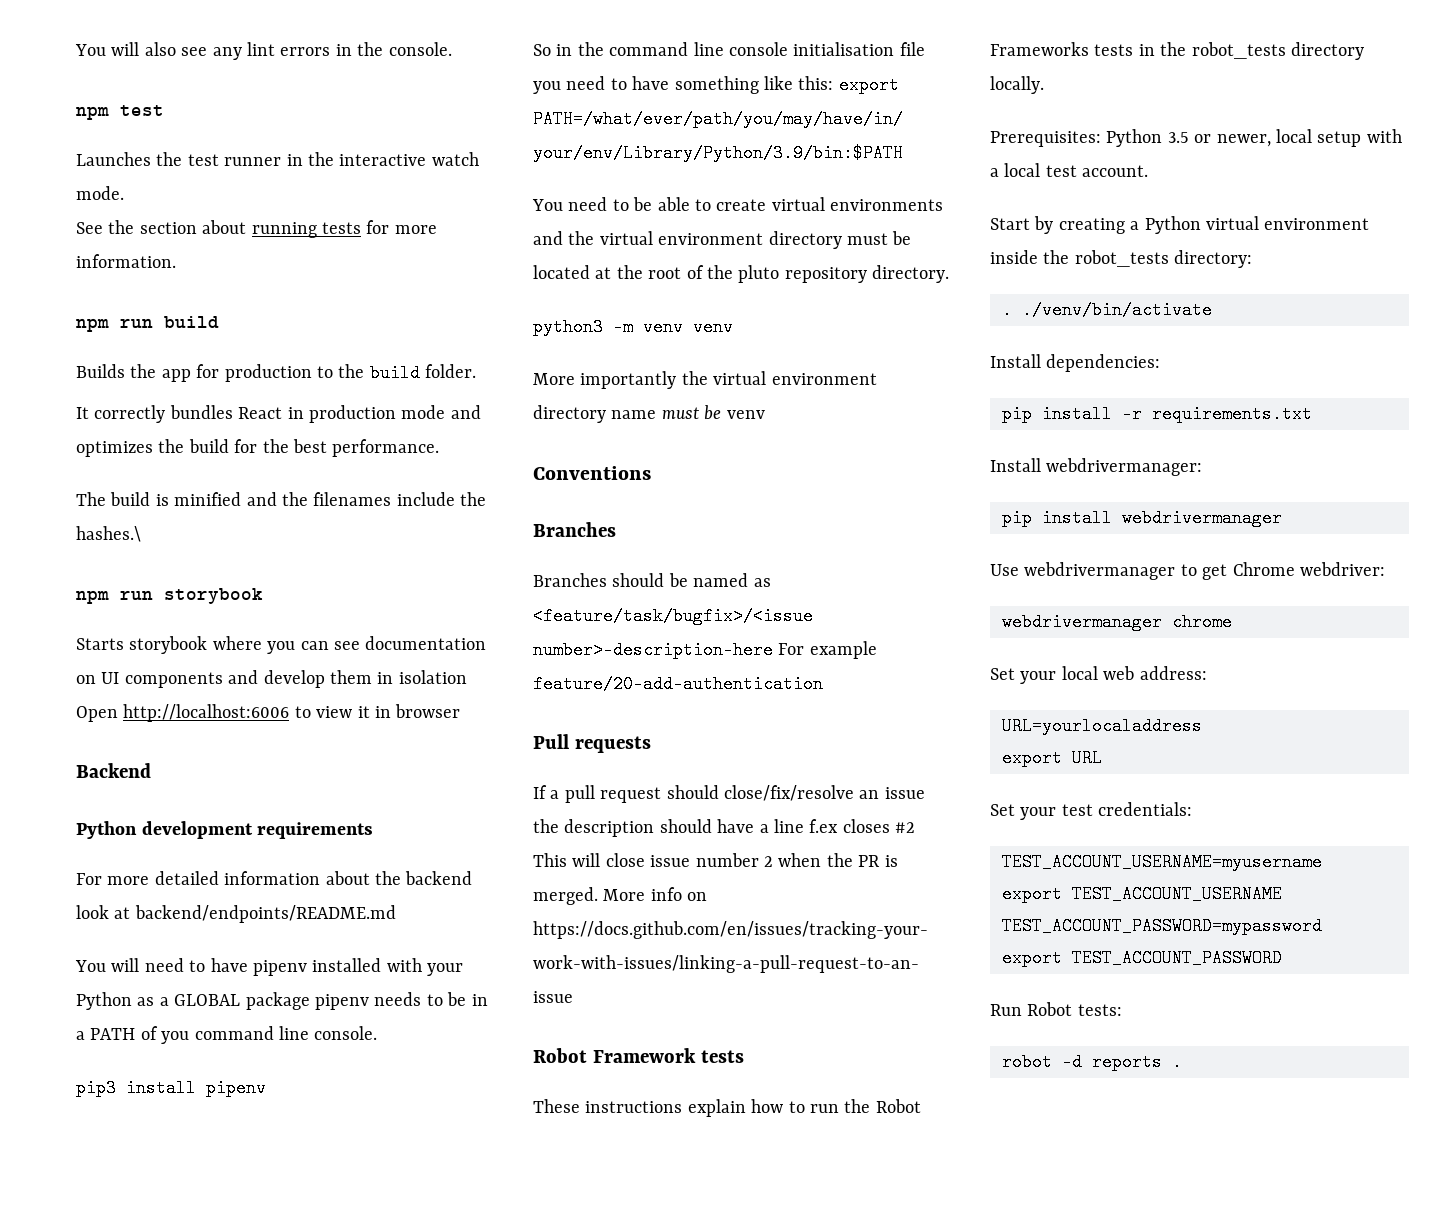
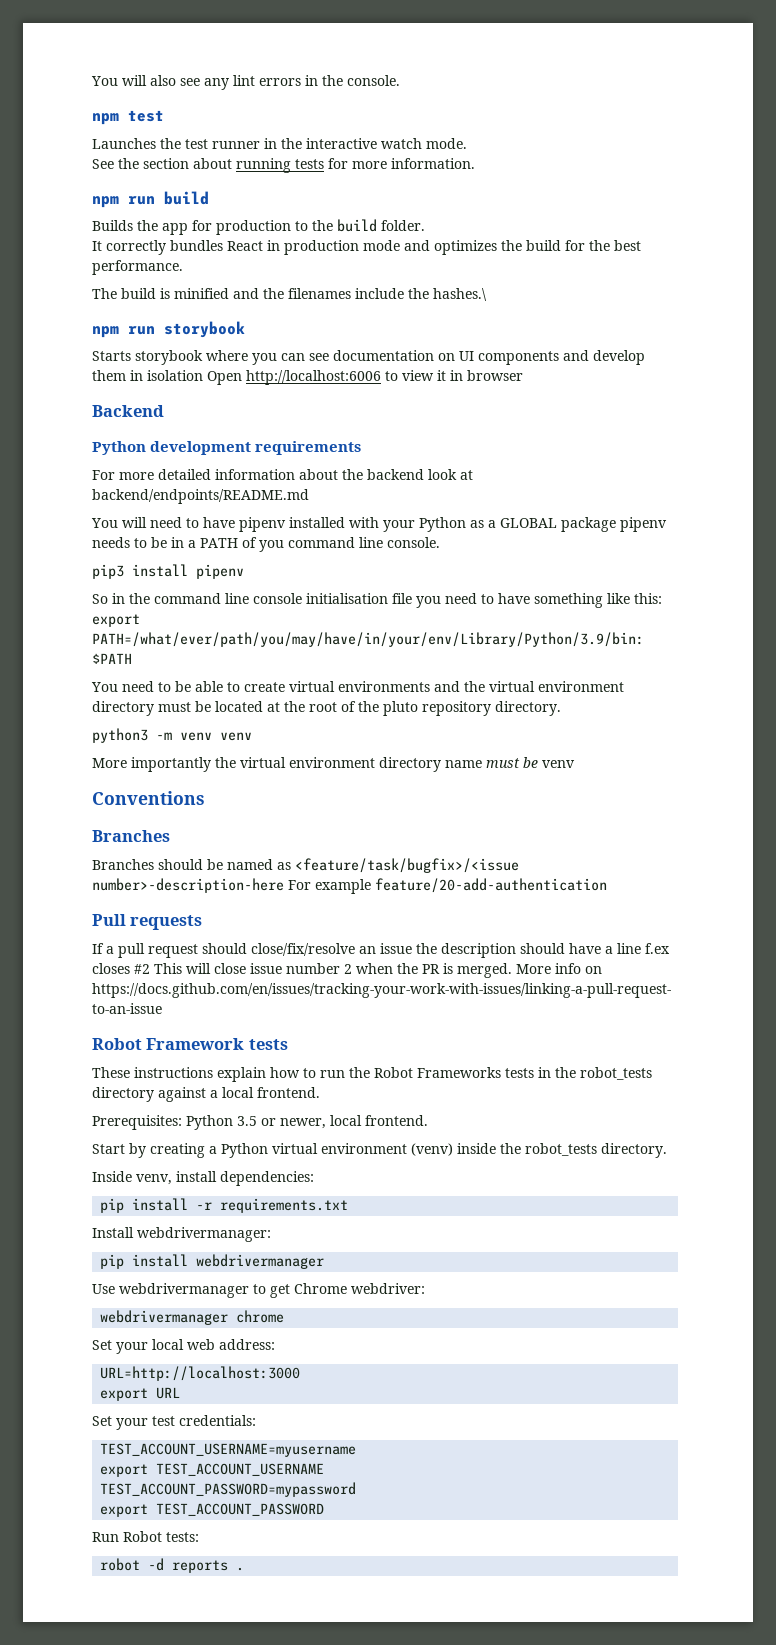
- These instructions explain how to run the Robot Frameworks tests in the robot_tests directory locally.
+ These instructions explain how to run the Robot Frameworks tests in the robot_tests directory against a local frontend.
- Prerequisites: Python 3.5 or newer, local setup with a local test account.
+ Prerequisites: Python 3.5 or newer, local frontend.
- Start by creating a Python virtual environment inside the robot_tests directory:
- . ./venv/bin/activate
- Install dependencies:
+ Start by creating a Python virtual environment (venv) inside the robot_tests directory.
+ Inside venv, install dependencies:
- URL=yourlocaladdress
+ URL=http://localhost:3000

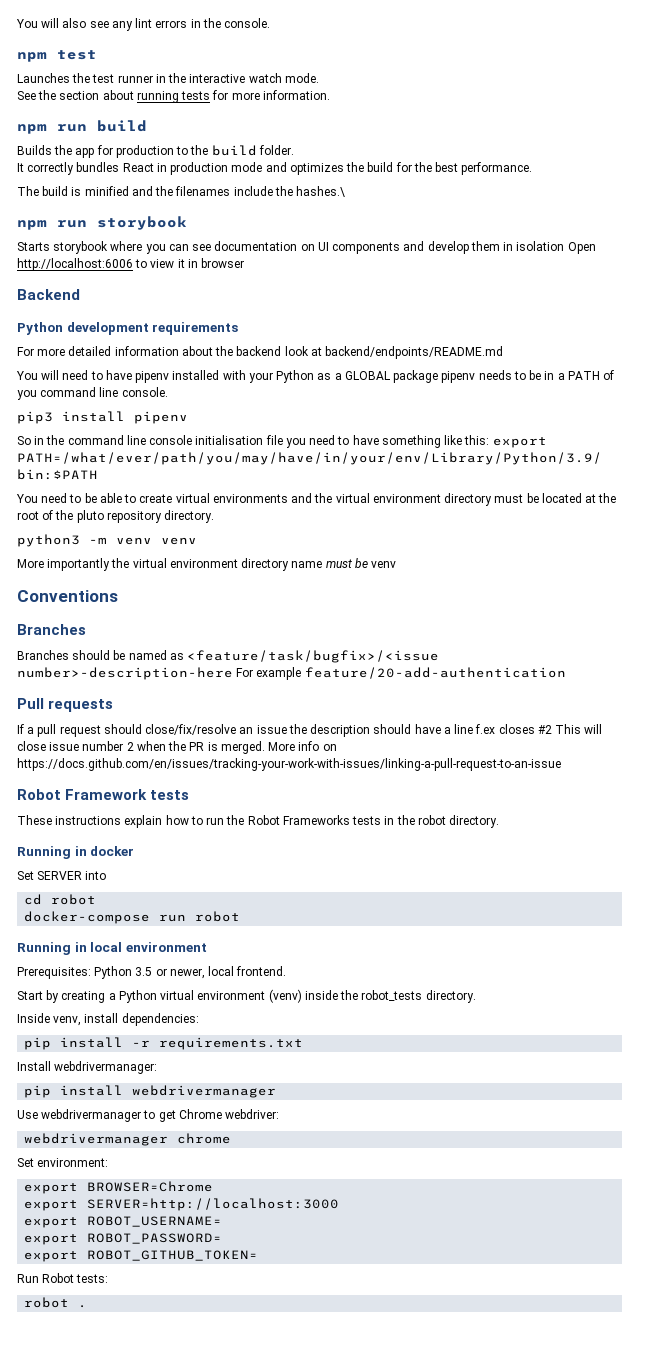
- These instructions explain how to run the Robot Frameworks tests in the robot_tests directory against a local frontend.
+ These instructions explain how to run the Robot Frameworks tests in the robot directory.
+ Running in docker
+ Set SERVER into
+ cd robot
+ docker-compose run robot
+ Running in local environment
- Set your local web address:
- URL=http://localhost:3000
- export URL
- Set your test credentials:
- TEST_ACCOUNT_USERNAME=myusername
- export TEST_ACCOUNT_USERNAME
- TEST_ACCOUNT_PASSWORD=mypassword
- export TEST_ACCOUNT_PASSWORD
+ Set environment:
+ export BROWSER=Chrome
+ export SERVER=http://localhost:3000
+ export ROBOT_USERNAME=
+ export ROBOT_PASSWORD=
+ export ROBOT_GITHUB_TOKEN=
- robot -d reports .
+ robot .

